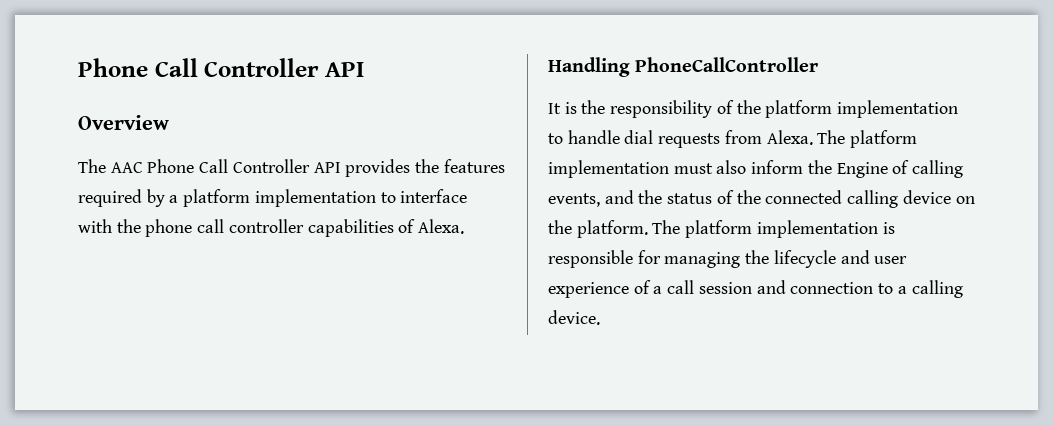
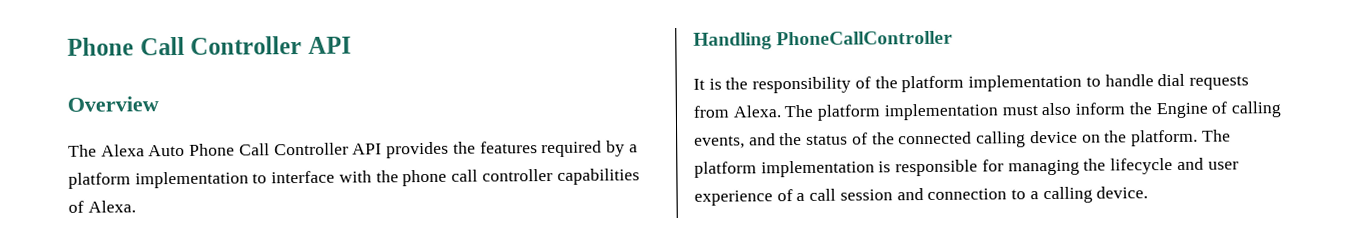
- The AAC Phone Call Controller API provides the features required by a platform implementation to interface with the phone call controller capabilities of Alexa.
+ The Alexa Auto Phone Call Controller API provides the features required by a platform implementation to interface with the phone call controller capabilities of Alexa.

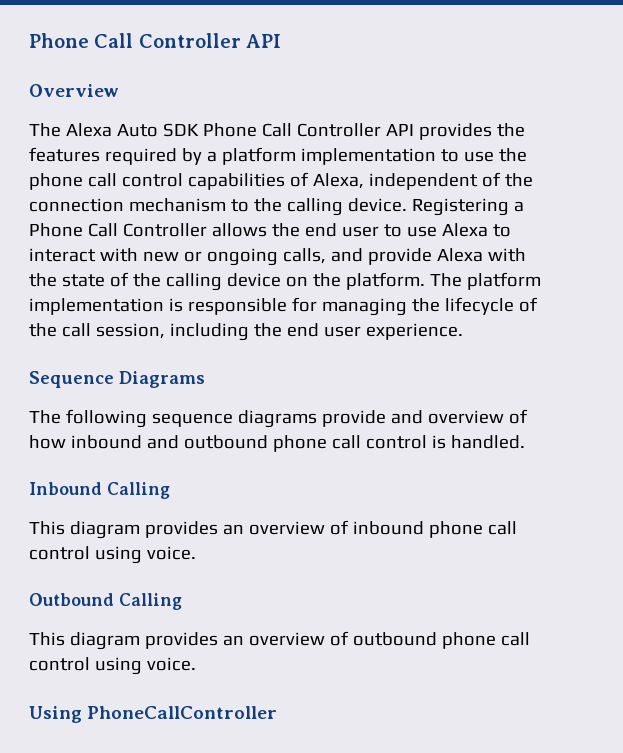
- The Alexa Auto Phone Call Controller API provides the features required by a platform implementation to interface with the phone call controller capabilities of Alexa.
- Handling PhoneCallController
- It is the responsibility of the platform implementation to handle dial requests from Alexa. The platform implementation must also inform the Engine of calling events, and the status of the connected calling device on the platform.
+ The Alexa Auto SDK Phone Call Controller API provides the features required by a platform implementation to use the phone call control capabilities of Alexa, independent of the connection mechanism to the calling device. Registering a Phone Call Controller allows the end user to use Alexa to interact with new or ongoing calls, and provide Alexa with the state of the calling device on the platform.
- The platform implementation is responsible for managing the lifecycle and user experience of a call session and connection to a calling device.
+ The platform implementation is responsible for managing the lifecycle of the call session, including the end user experience.
+ Sequence Diagrams
+ The following sequence diagrams provide and overview of how inbound and outbound phone call control is handled.
+ Inbound Calling
+ This diagram provides an overview of inbound phone call control using voice.
+ Outbound Calling
+ This diagram provides an overview of outbound phone call control using voice.
+ Using PhoneCallController

